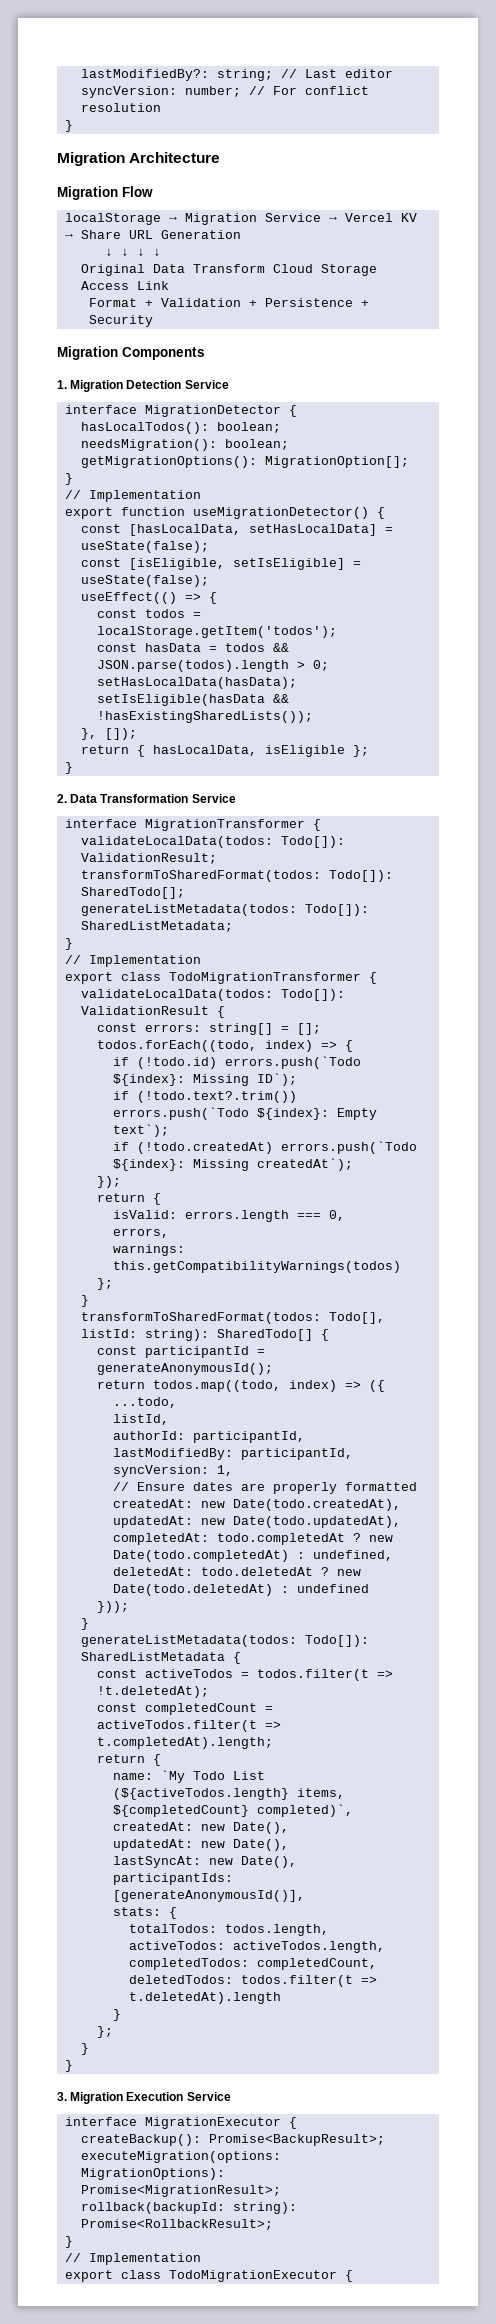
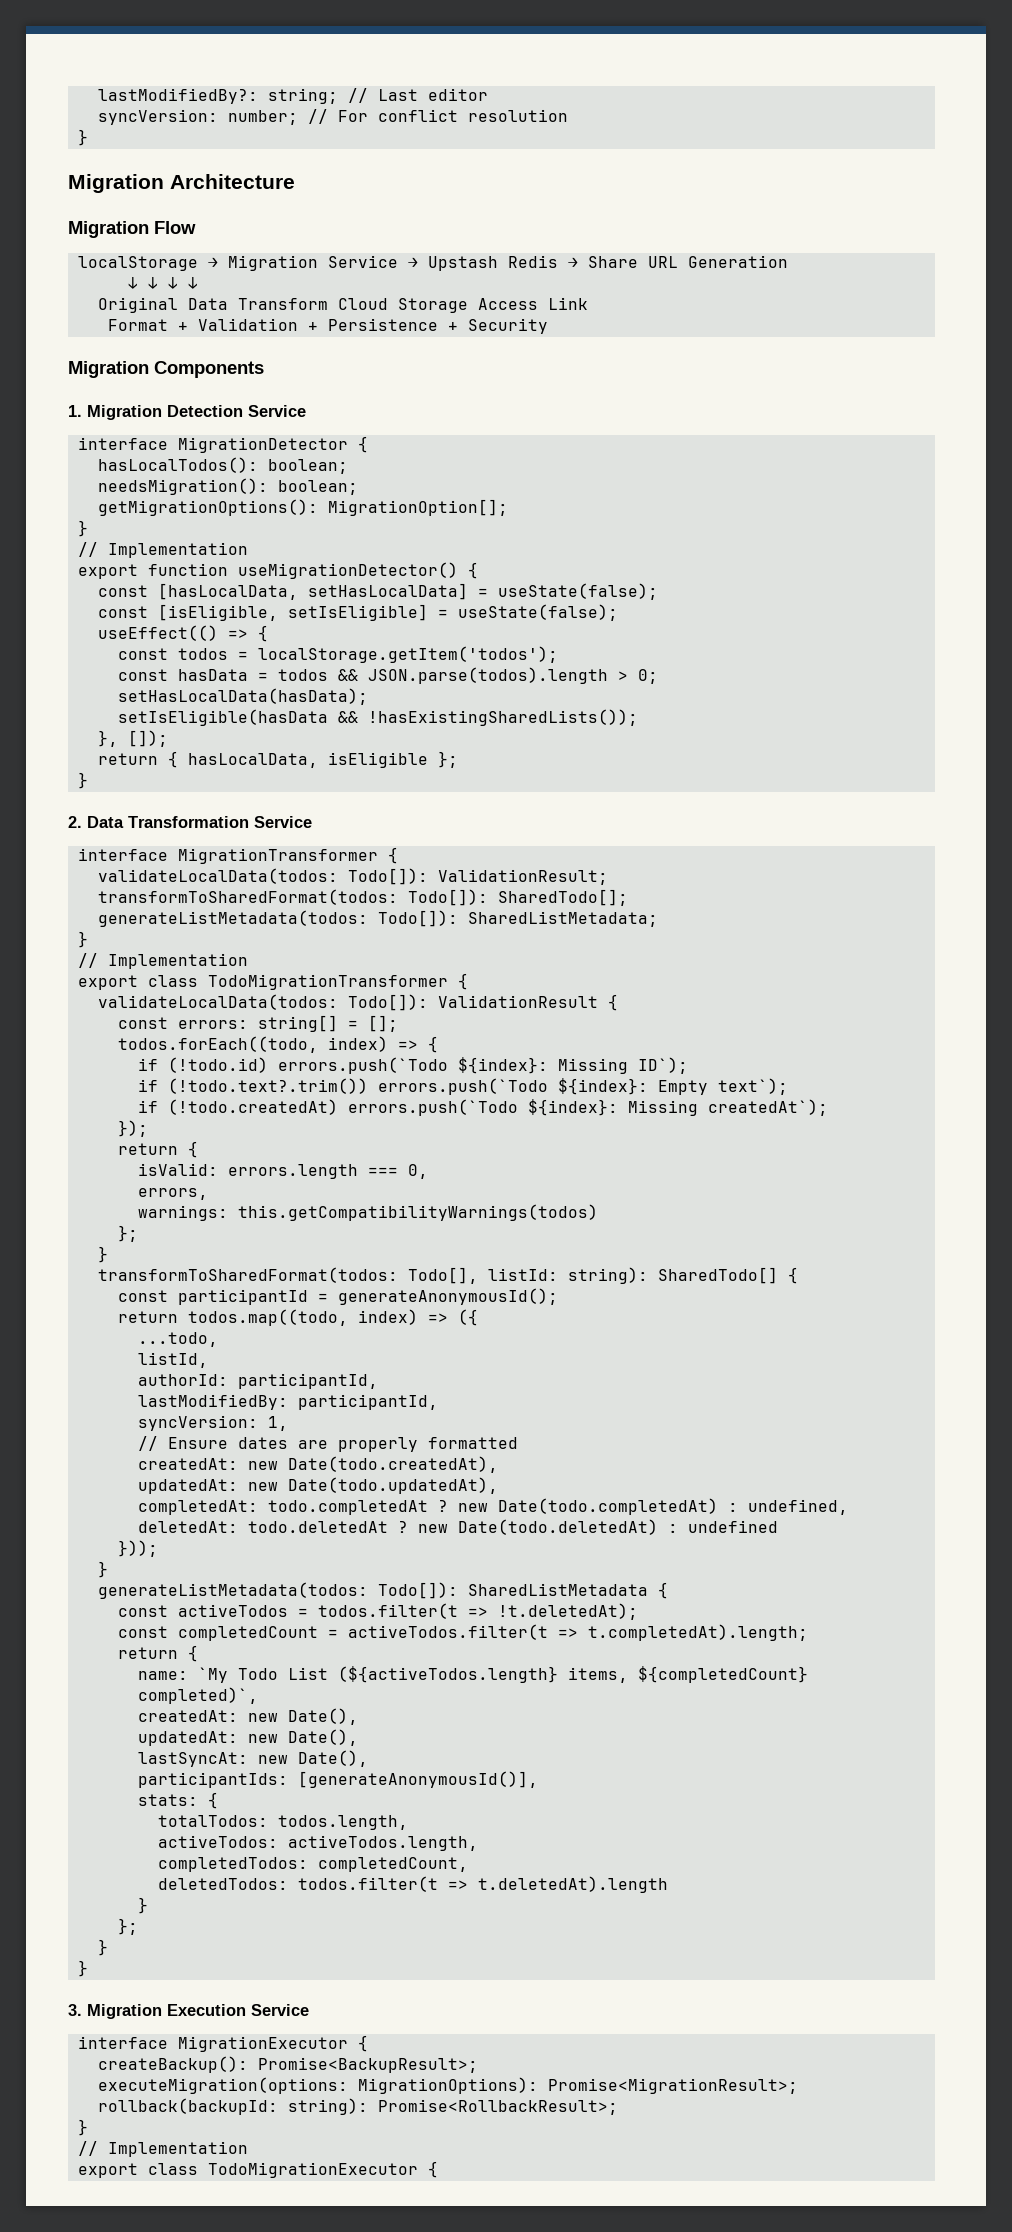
- localStorage → Migration Service → Vercel KV → Share URL Generation
+ localStorage → Migration Service → Upstash Redis → Share URL Generation

